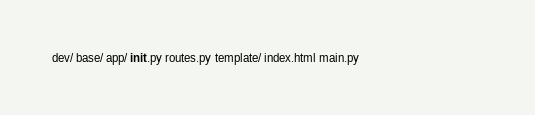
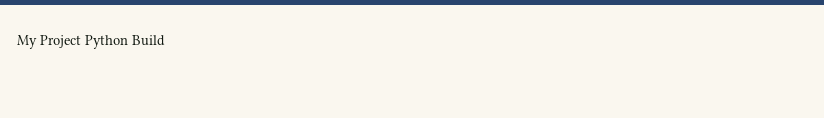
- dev/ base/ app/ init.py routes.py template/ index.html main.py
+ My Project Python Build

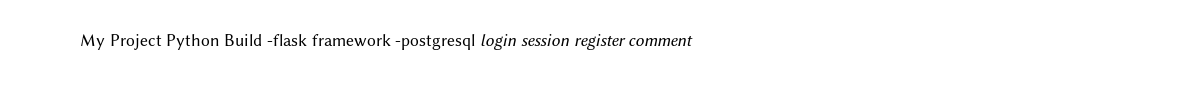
- My Project Python Build
+ My Project Python Build -flask framework -postgresql login session register comment

